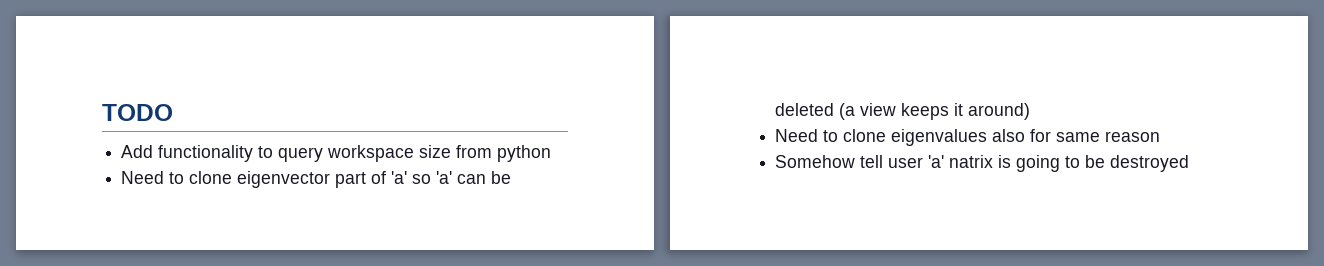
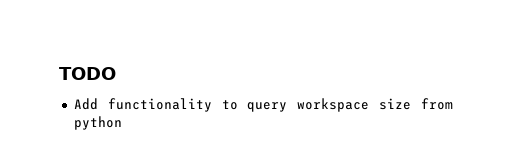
- Need to clone eigenvector part of 'a' so 'a' can be deleted (a view keeps it around)
- Need to clone eigenvalues also for same reason
- Somehow tell user 'a' natrix is going to be destroyed

